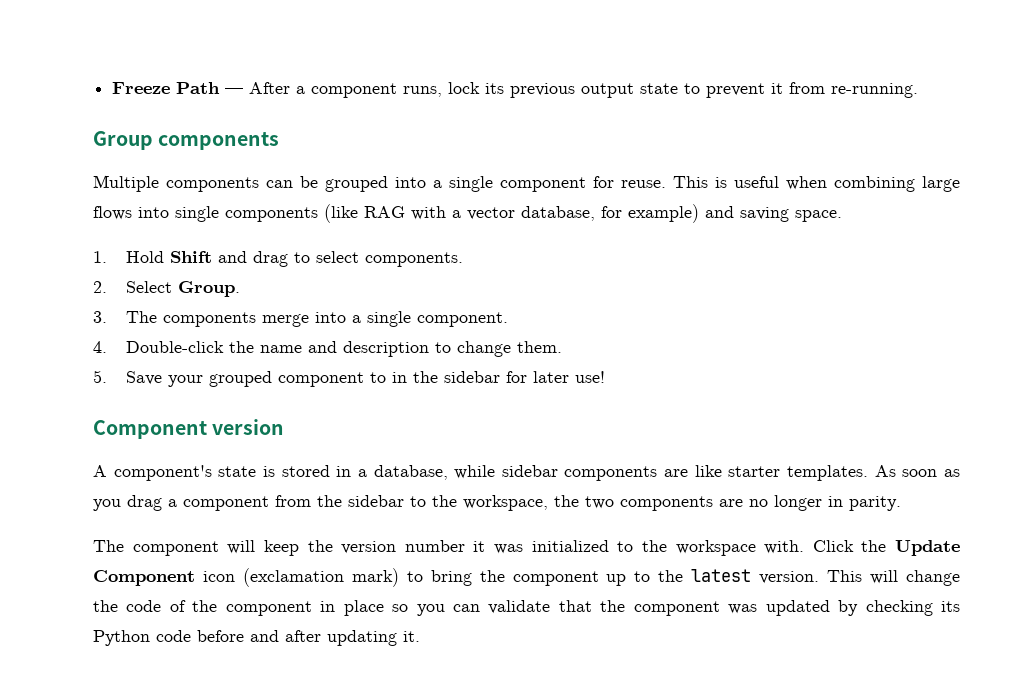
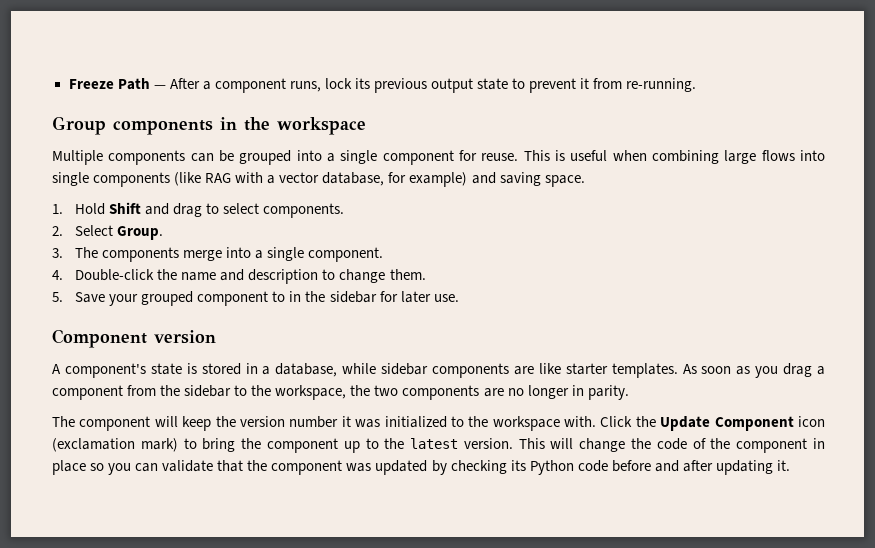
- Group components
+ Group components in the workspace
- 5. Save your grouped component to in the sidebar for later use!
+ 5. Save your grouped component to in the sidebar for later use.

